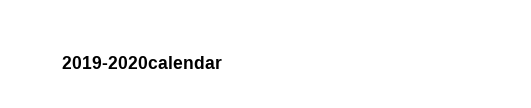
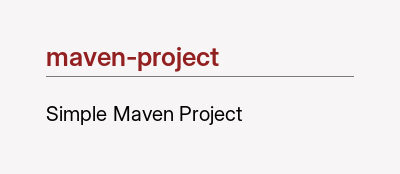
- 2019-2020calendar
+ maven-project
+ Simple Maven Project

